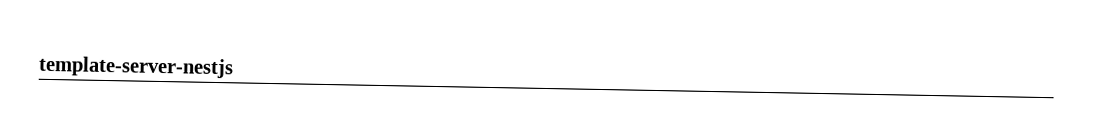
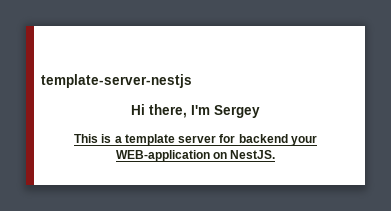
+ Hi there, I'm Sergey
+ This is a template server for backend your WEB-application on NestJS.

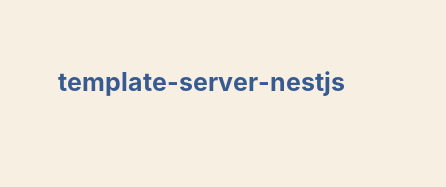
- Hi there, I'm Sergey
- This is a template server for backend your WEB-application on NestJS.

